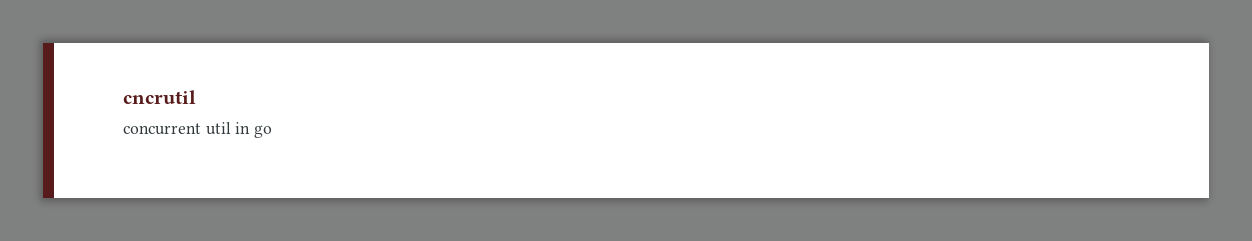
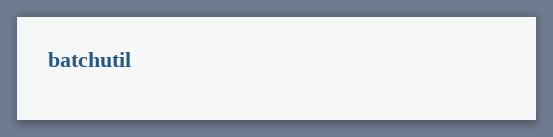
- cncrutil
- concurrent util in go
+ batchutil

